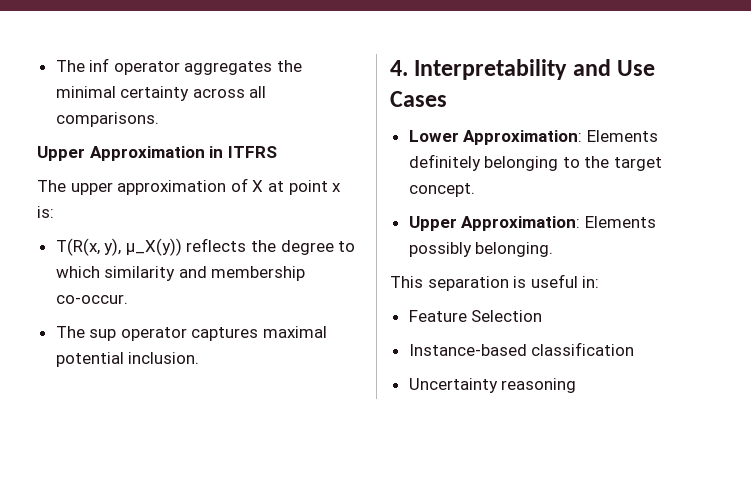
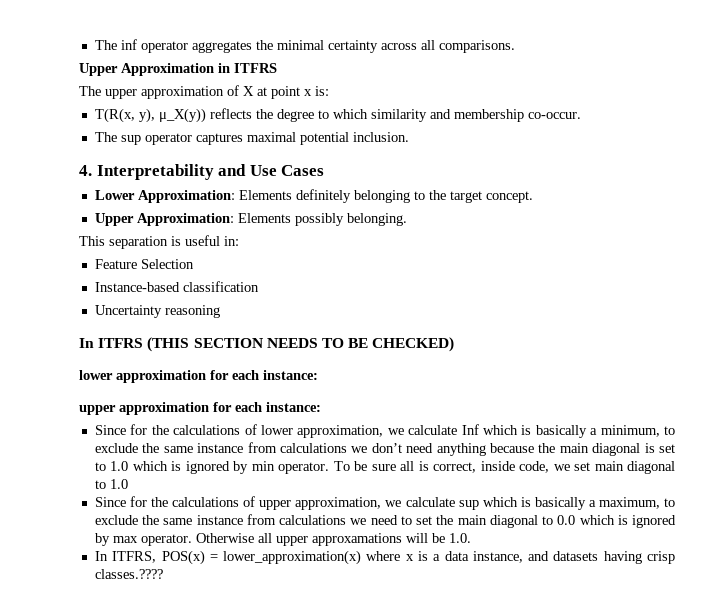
+ In ITFRS (THIS SECTION NEEDS TO BE CHECKED)
+ lower approximation for each instance:
+ upper approximation for each instance:
+ Since for the calculations of lower approximation, we calculate Inf which is basically a minimum, to exclude the same instance from calculations we don’t need anything because the main diagonal is set to 1.0 which is ignored by min operator. To be sure all is correct, inside code, we set main diagonal to 1.0
+ Since for the calculations of upper approximation, we calculate sup which is basically a maximum, to exclude the same instance from calculations we need to set the main diagonal to 0.0 which is ignored by max operator. Otherwise all upper approxamations will be 1.0.
+ In ITFRS, POS(x) = lower_approximation(x) where x is a data instance, and datasets having crisp classes.????

